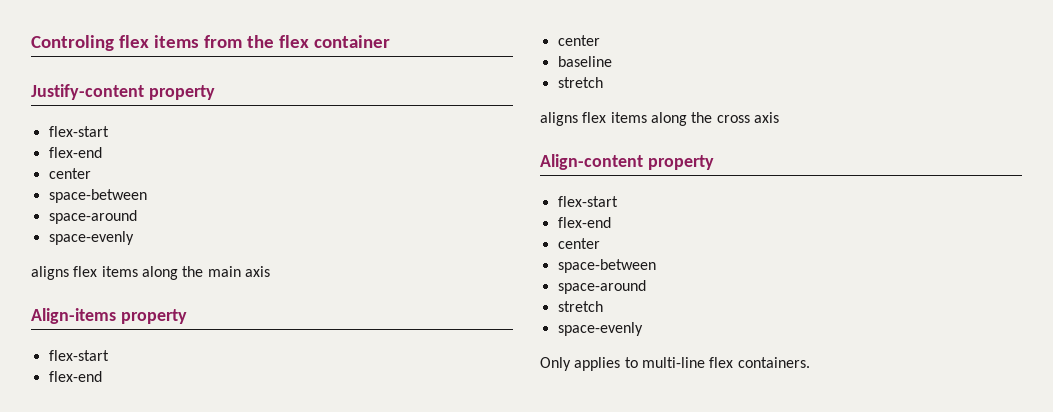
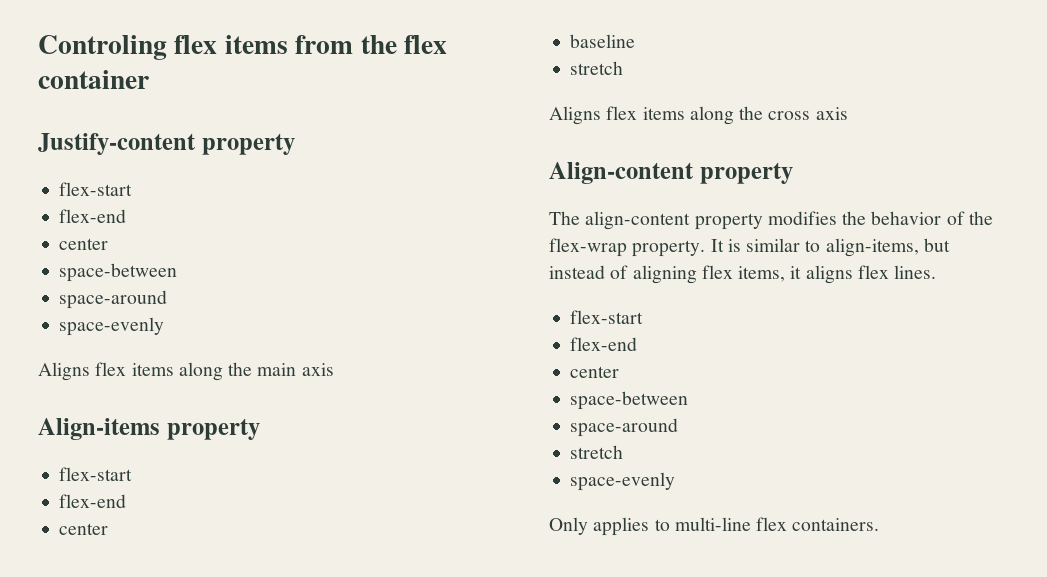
- aligns flex items along the main axis
+ Aligns flex items along the main axis
- aligns flex items along the cross axis
+ Aligns flex items along the cross axis
+ The align-content property modifies the behavior of the flex-wrap property. It is similar to align-items, but instead of aligning flex items, it aligns flex lines.

